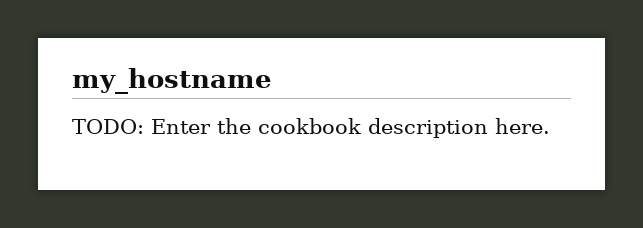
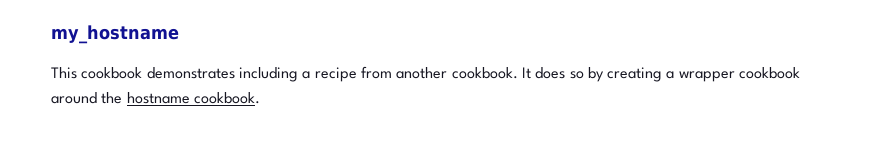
- TODO: Enter the cookbook description here.
+ This cookbook demonstrates including a recipe from another cookbook. It does so by creating a wrapper cookbook around the hostname cookbook.

